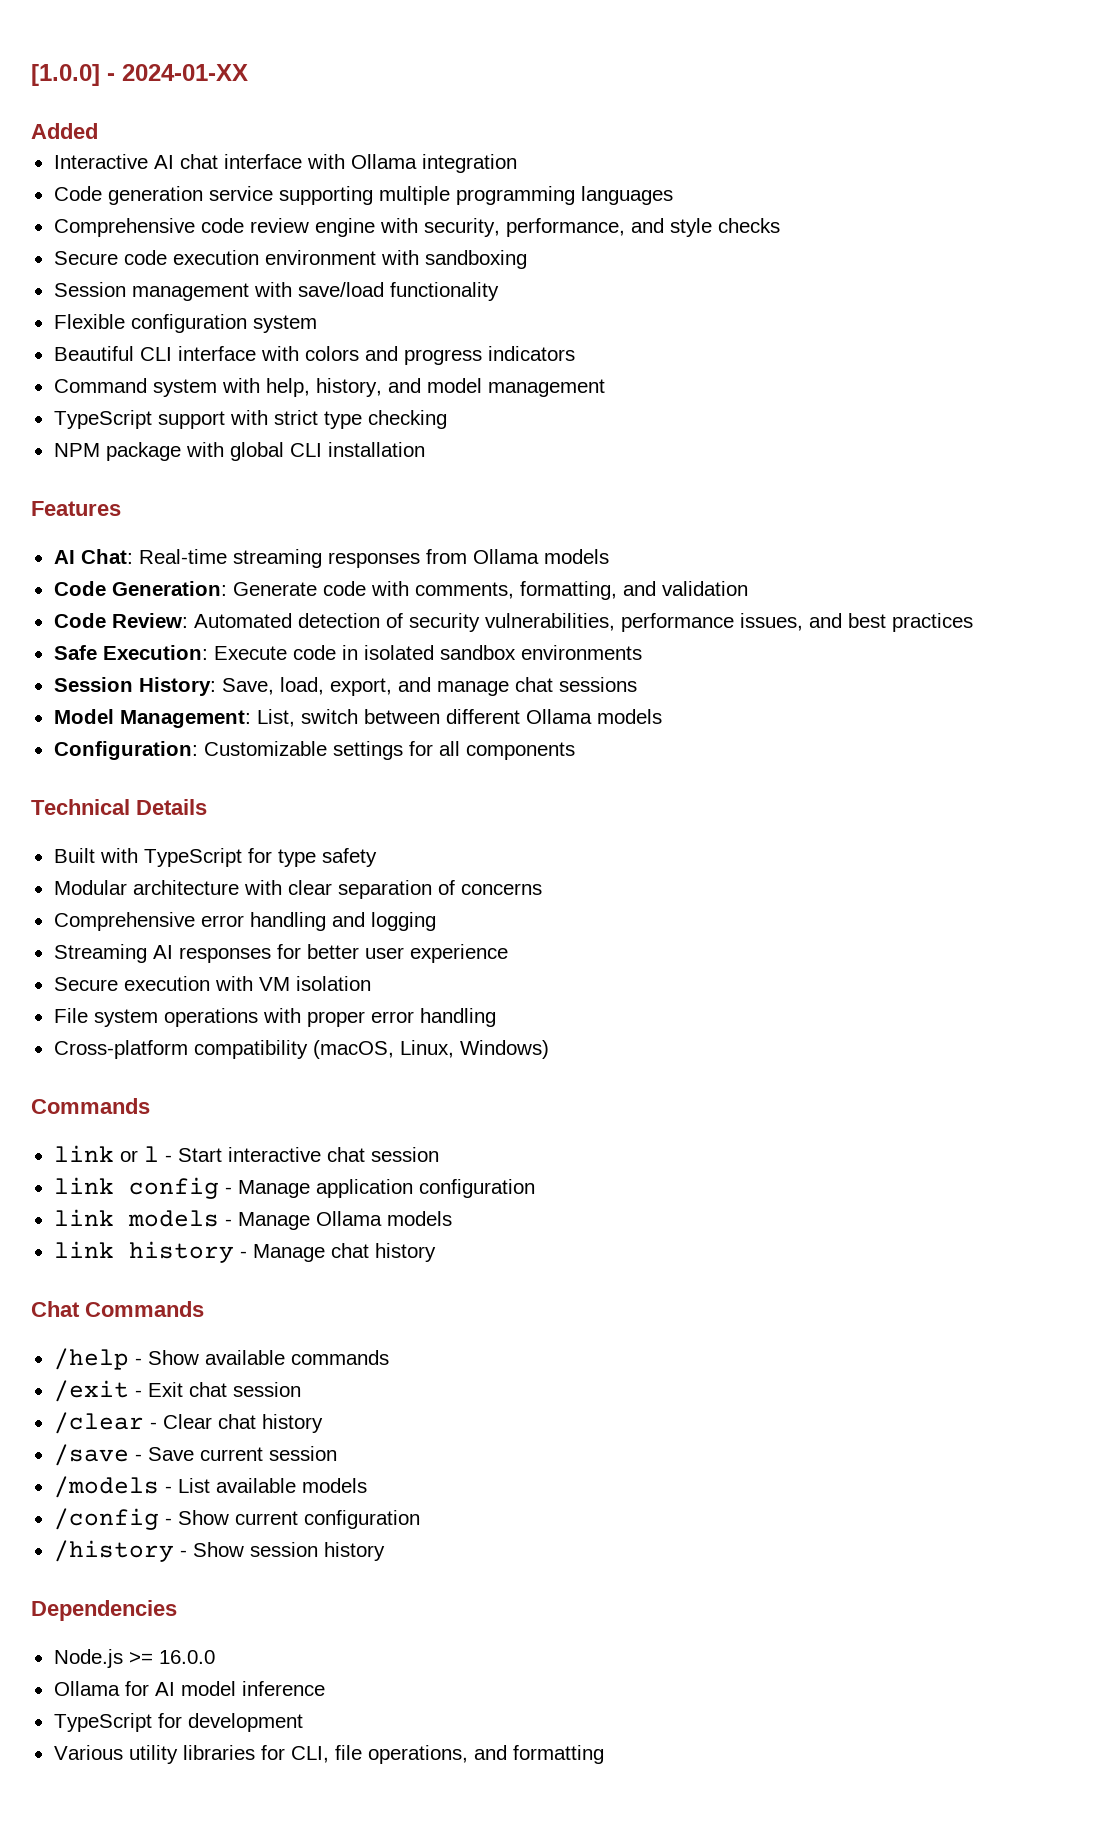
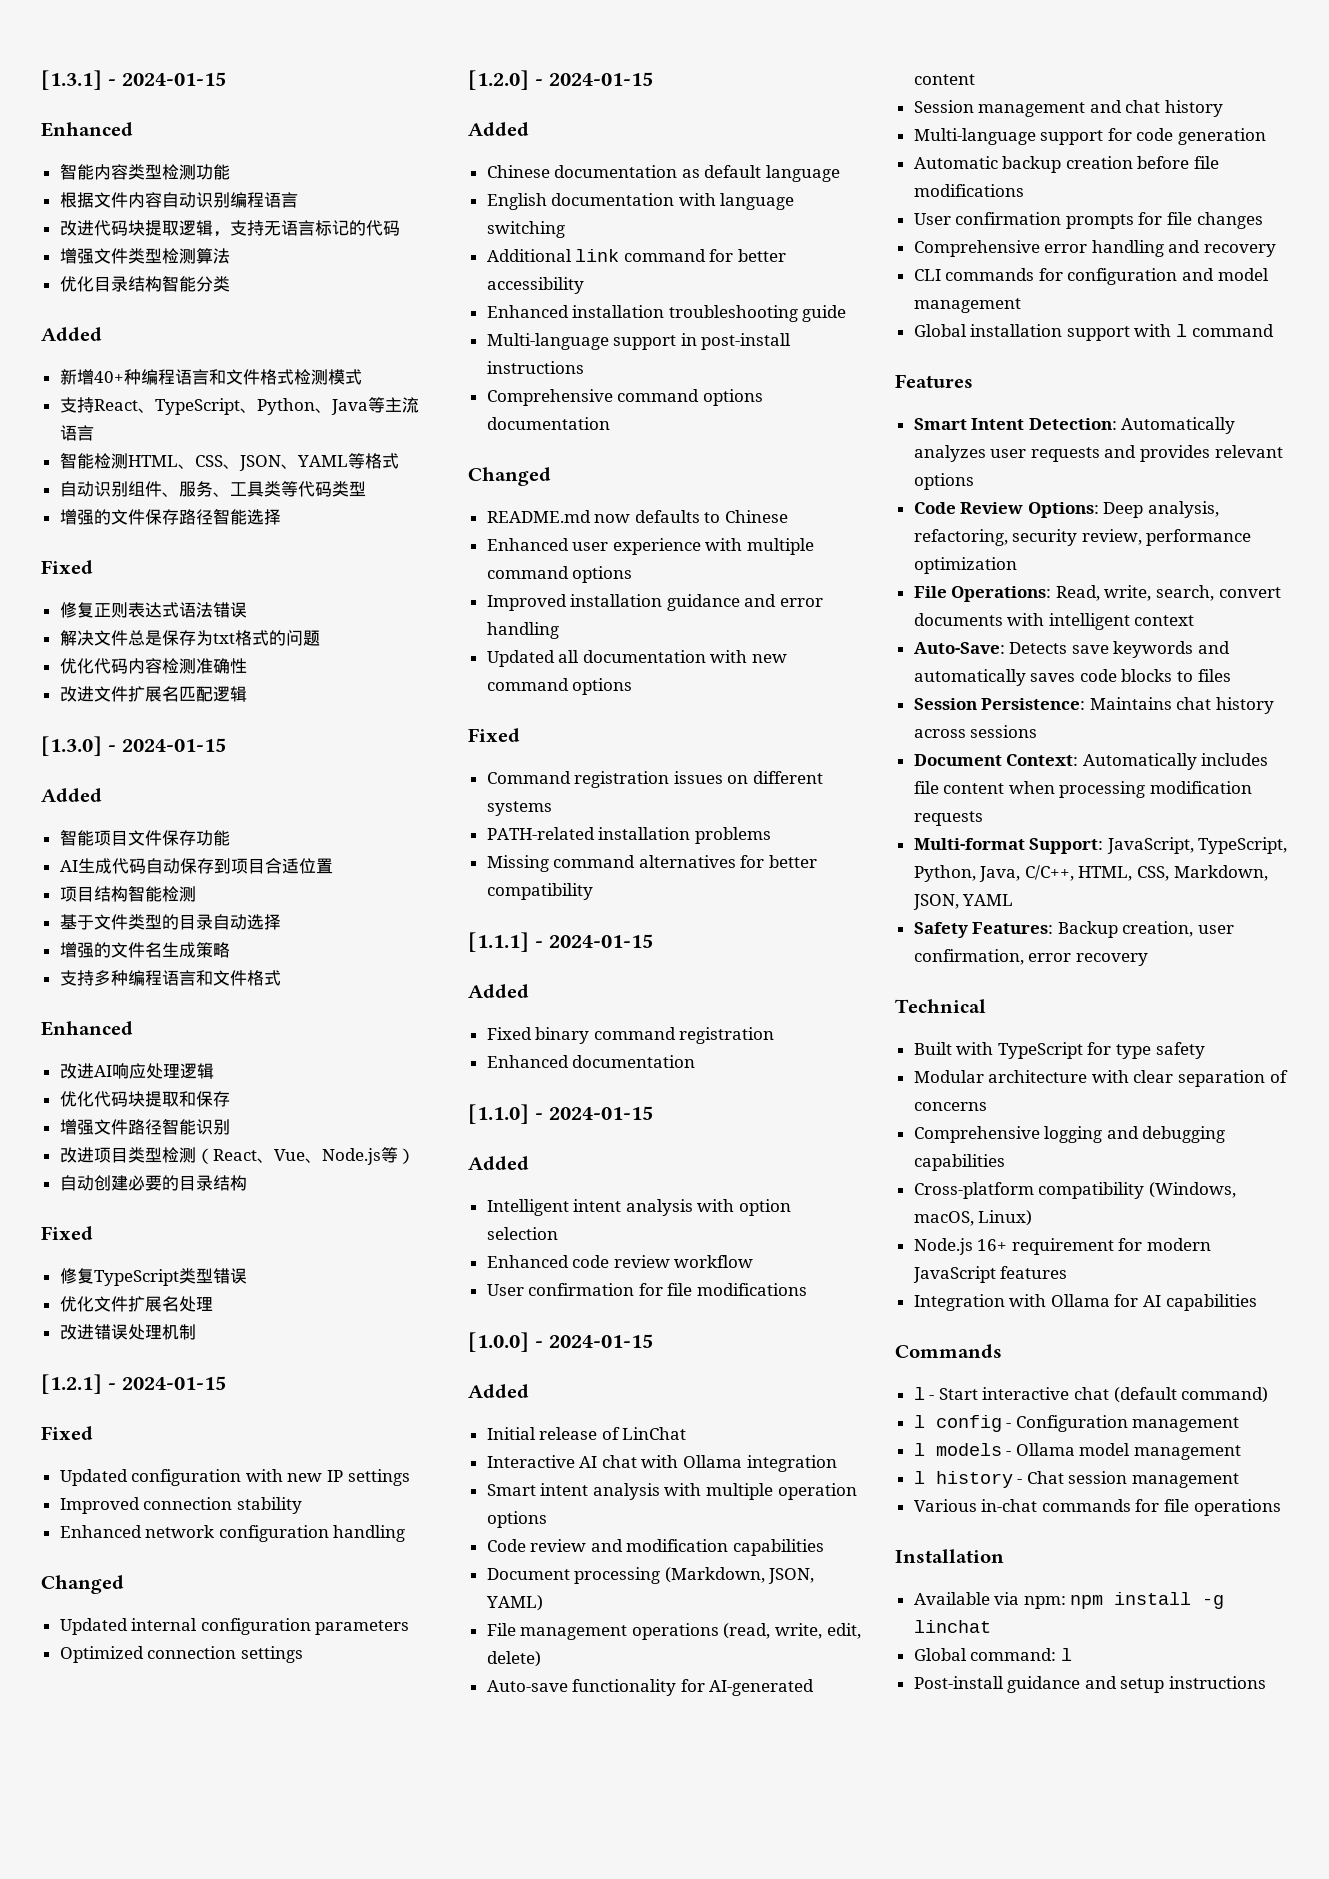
+ [1.3.1] - 2024-01-15
+ Enhanced
+ 智能内容类型检测功能
+ 根据文件内容自动识别编程语言
+ 改进代码块提取逻辑，支持无语言标记的代码
+ 增强文件类型检测算法
+ 优化目录结构智能分类
+ Added
+ 新增40+种编程语言和文件格式检测模式
+ 支持React、TypeScript、Python、Java等主流语言
+ 智能检测HTML、CSS、JSON、YAML等格式
+ 自动识别组件、服务、工具类等代码类型
+ 增强的文件保存路径智能选择
+ Fixed
+ 修复正则表达式语法错误
+ 解决文件总是保存为txt格式的问题
+ 优化代码内容检测准确性
+ 改进文件扩展名匹配逻辑
+ [1.3.0] - 2024-01-15
+ Added
+ 智能项目文件保存功能
+ AI生成代码自动保存到项目合适位置
+ 项目结构智能检测
+ 基于文件类型的目录自动选择
+ 增强的文件名生成策略
+ 支持多种编程语言和文件格式
+ Enhanced
+ 改进AI响应处理逻辑
+ 优化代码块提取和保存
+ 增强文件路径智能识别
+ 改进项目类型检测（React、Vue、Node.js等）
+ 自动创建必要的目录结构
+ Fixed
+ 修复TypeScript类型错误
+ 优化文件扩展名处理
+ 改进错误处理机制
+ [1.2.1] - 2024-01-15
+ Fixed
+ Updated configuration with new IP settings
+ Improved connection stability
+ Enhanced network configuration handling
+ Changed
+ Updated internal configuration parameters
+ Optimized connection settings
+ [1.2.0] - 2024-01-15
+ Added
+ Chinese documentation as default language
+ English documentation with language switching
+ Additional link command for better accessibility
+ Enhanced installation troubleshooting guide
+ Multi-language support in post-install instructions
+ Comprehensive command options documentation
+ Changed
+ README.md now defaults to Chinese
+ Enhanced user experience with multiple command options
+ Improved installation guidance and error handling
+ Updated all documentation with new command options
+ Fixed
+ Command registration issues on different systems
+ PATH-related installation problems
+ Missing command alternatives for better compatibility
+ [1.1.1] - 2024-01-15
+ Added
+ Fixed binary command registration
+ Enhanced documentation
+ [1.1.0] - 2024-01-15
+ Added
+ Intelligent intent analysis with option selection
+ Enhanced code review workflow
+ User confirmation for file modifications
- [1.0.0] - 2024-01-XX
+ [1.0.0] - 2024-01-15
  Added
+ Initial release of LinChat
- Interactive AI chat interface with Ollama integration
+ Interactive AI chat with Ollama integration
- Code generation service supporting multiple programming languages
- Comprehensive code review engine with security, performance, and style checks
- Secure code execution environment with sandboxing
- Session management with save/load functionality
- Flexible configuration system
- Beautiful CLI interface with colors and progress indicators
- Command system with help, history, and model management
- TypeScript support with strict type checking
- NPM package with global CLI installation
+ Smart intent analysis with multiple operation options
+ Code review and modification capabilities
+ Document processing (Markdown, JSON, YAML)
+ File management operations (read, write, edit, delete)
+ Auto-save functionality for AI-generated content
+ Session management and chat history
+ Multi-language support for code generation
+ Automatic backup creation before file modifications
+ User confirmation prompts for file changes
+ Comprehensive error handling and recovery
+ CLI commands for configuration and model management
+ Global installation support with l command
  Features
- AI Chat: Real-time streaming responses from Ollama models
- Code Generation: Generate code with comments, formatting, and validation
- Code Review: Automated detection of security vulnerabilities, performance issues, and best practices
- Safe Execution: Execute code in isolated sandbox environments
- Session History: Save, load, export, and manage chat sessions
- Model Management: List, switch between different Ollama models
- Configuration: Customizable settings for all components
+ Smart Intent Detection: Automatically analyzes user requests and provides relevant options
+ Code Review Options: Deep analysis, refactoring, security review, performance optimization
+ File Operations: Read, write, search, convert documents with intelligent context
+ Auto-Save: Detects save keywords and automatically saves code blocks to files
+ Session Persistence: Maintains chat history across sessions
+ Document Context: Automatically includes file content when processing modification requests
+ Multi-format Support: JavaScript, TypeScript, Python, Java, C/C++, HTML, CSS, Markdown, JSON, YAML
+ Safety Features: Backup creation, user confirmation, error recovery
- Technical Details
+ Technical
- Comprehensive error handling and logging
- Streaming AI responses for better user experience
- Secure execution with VM isolation
- File system operations with proper error handling
- Cross-platform compatibility (macOS, Linux, Windows)
+ Comprehensive logging and debugging capabilities
+ Cross-platform compatibility (Windows, macOS, Linux)
+ Node.js 16+ requirement for modern JavaScript features
+ Integration with Ollama for AI capabilities
  Commands
- link or l - Start interactive chat session
- link config - Manage application configuration
- link models - Manage Ollama models
- link history - Manage chat history
- Chat Commands
- /help - Show available commands
- /exit - Exit chat session
- /clear - Clear chat history
- /save - Save current session
- /models - List available models
- /config - Show current configuration
- /history - Show session history
- Dependencies
- Node.js >= 16.0.0
- Ollama for AI model inference
- TypeScript for development
- Various utility libraries for CLI, file operations, and formatting
+ l - Start interactive chat (default command)
+ l config - Configuration management
+ l models - Ollama model management
+ l history - Chat session management
+ Various in-chat commands for file operations
+ Installation
+ Available via npm: npm install -g linchat
+ Global command: l
+ Post-install guidance and setup instructions

